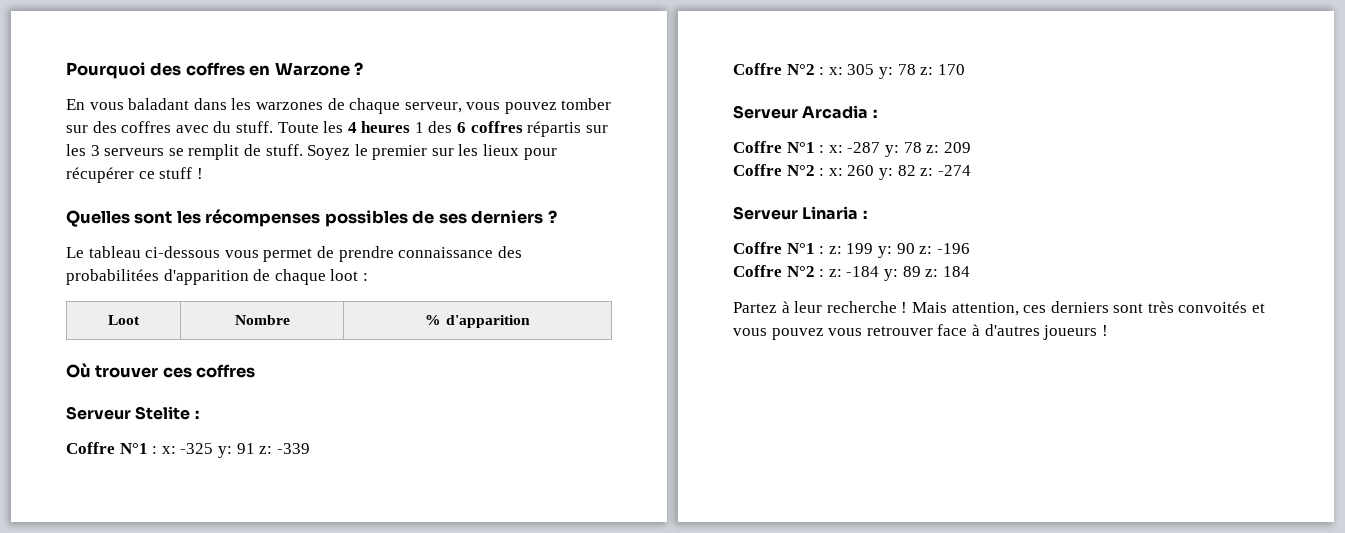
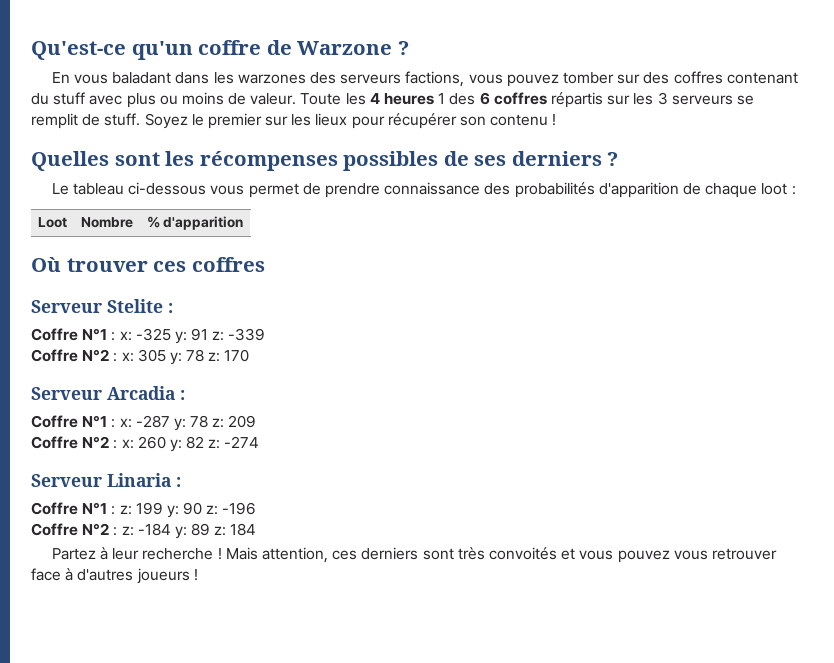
- Pourquoi des coffres en Warzone ?
+ Qu'est-ce qu'un coffre de Warzone ?
- En vous baladant dans les warzones de chaque serveur, vous pouvez tomber sur des coffres avec du stuff.
+ En vous baladant dans les warzones des serveurs factions, vous pouvez tomber sur des coffres contenant du stuff avec plus ou moins de valeur.
- Soyez le premier sur les lieux pour récupérer ce stuff !
+ Soyez le premier sur les lieux pour récupérer son contenu !
- Le tableau ci-dessous vous permet de prendre connaissance des probabilitées d'apparition de chaque loot :
+ Le tableau ci-dessous vous permet de prendre connaissance des probabilités d'apparition de chaque loot :

